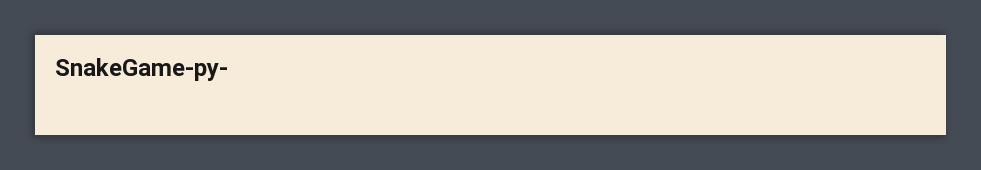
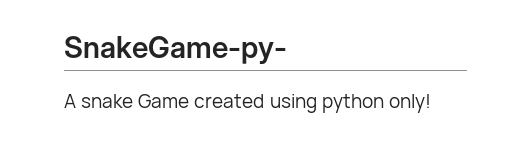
+ A snake Game created using python only!

